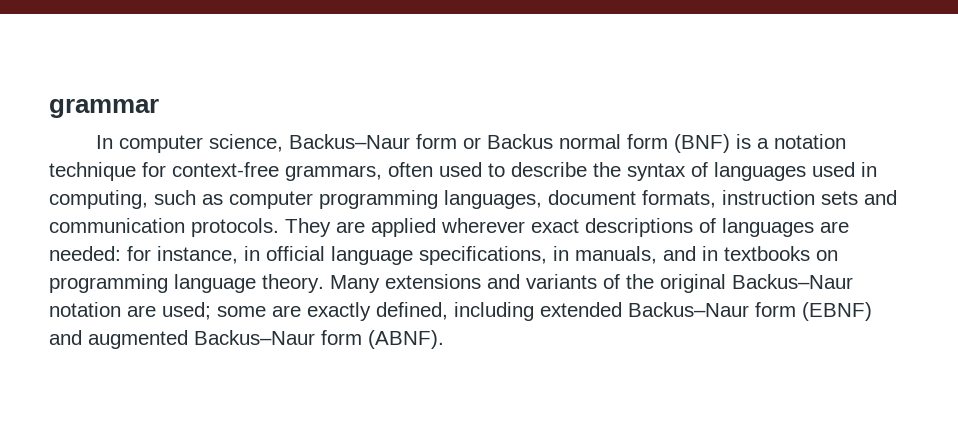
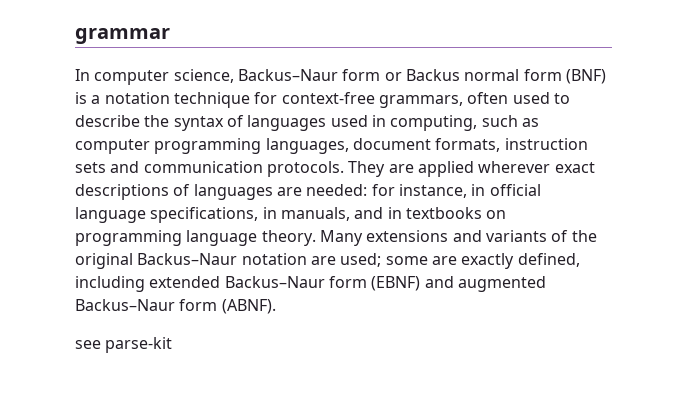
+ see parse-kit

